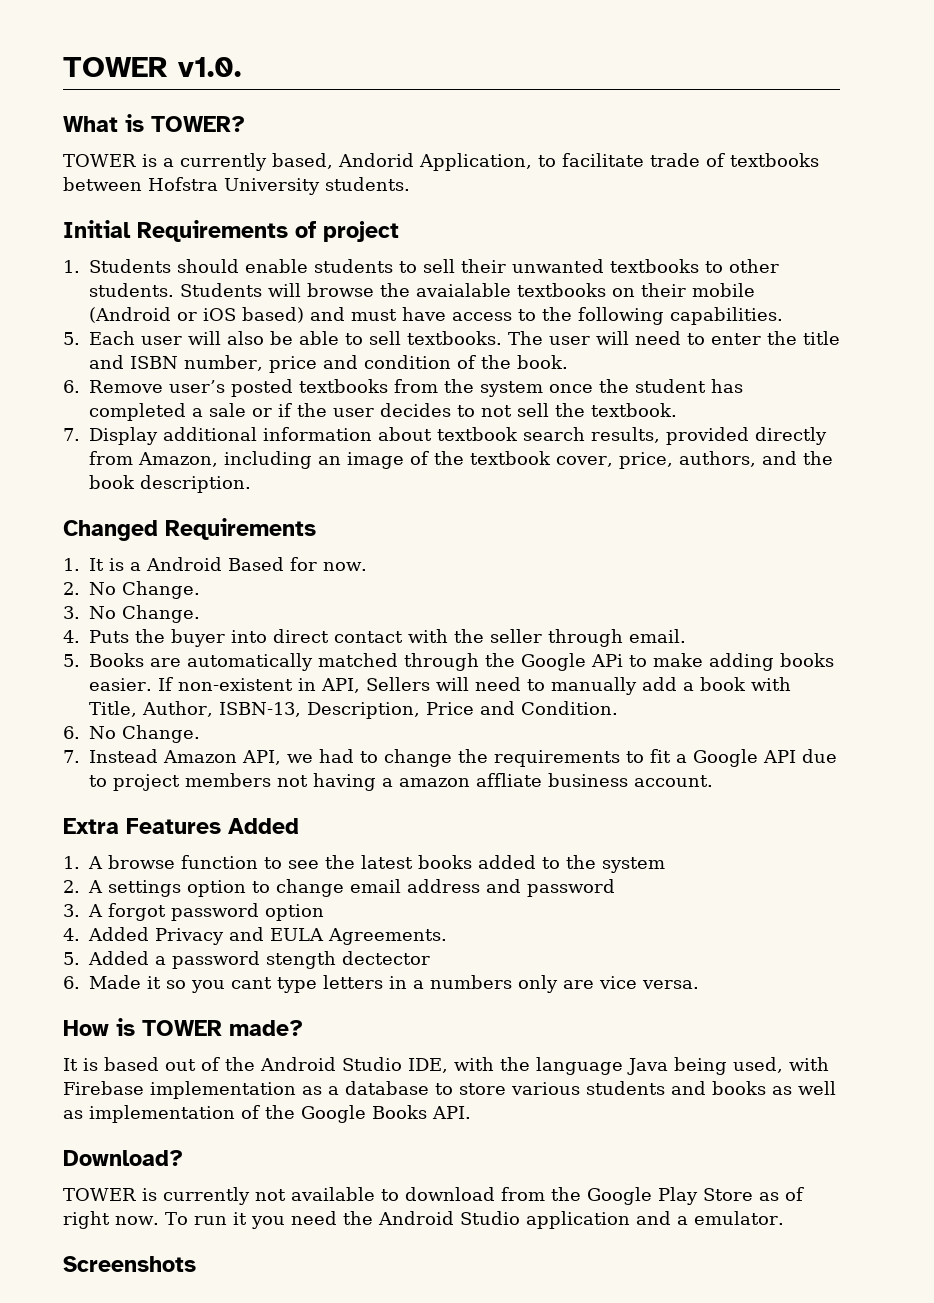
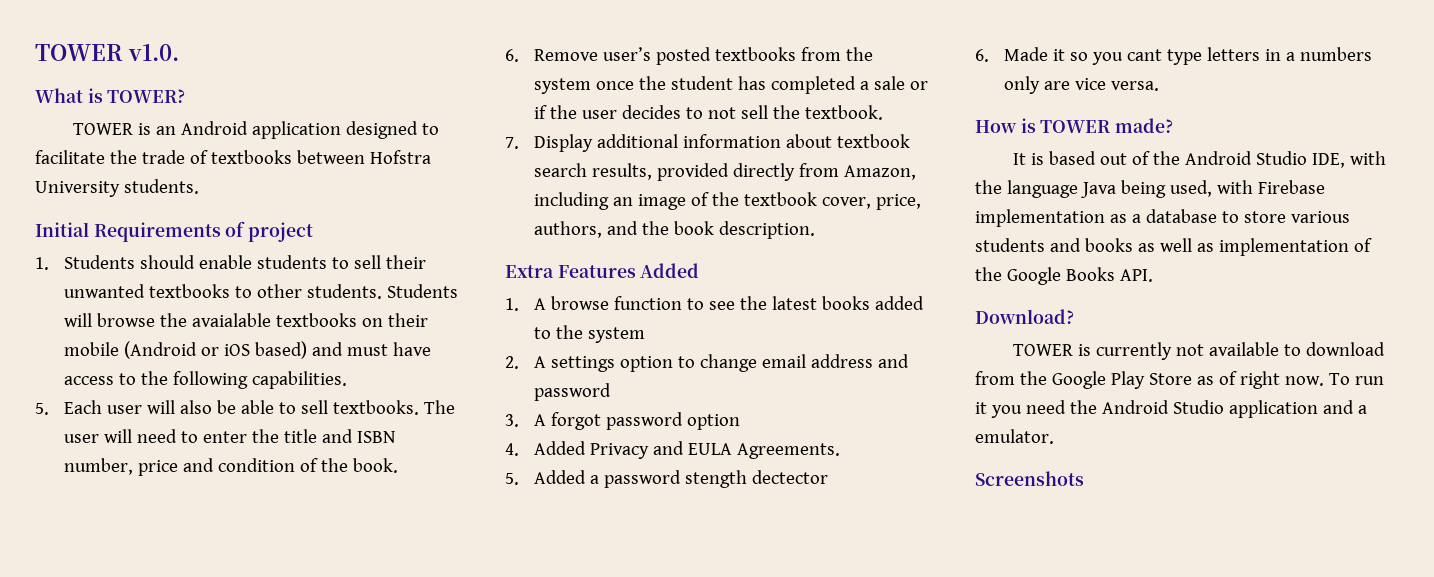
- TOWER is a currently based, Andorid Application, to facilitate trade of textbooks between Hofstra University students.
+ TOWER is an Android application designed to facilitate the trade of textbooks between Hofstra University students.
- Changed Requirements
- 1. It is a Android Based for now.
- 2. No Change.
- 3. No Change.
- 4. Puts the buyer into direct contact with the seller through email.
- 5. Books are automatically matched through the Google APi to make adding books easier. If non-existent in API, Sellers will need to manually add a book with Title, Author, ISBN-13, Description, Price and Condition.
- 6. No Change.
- 7. Instead Amazon API, we had to change the requirements to fit a Google API due to project members not having a amazon affliate business account.

